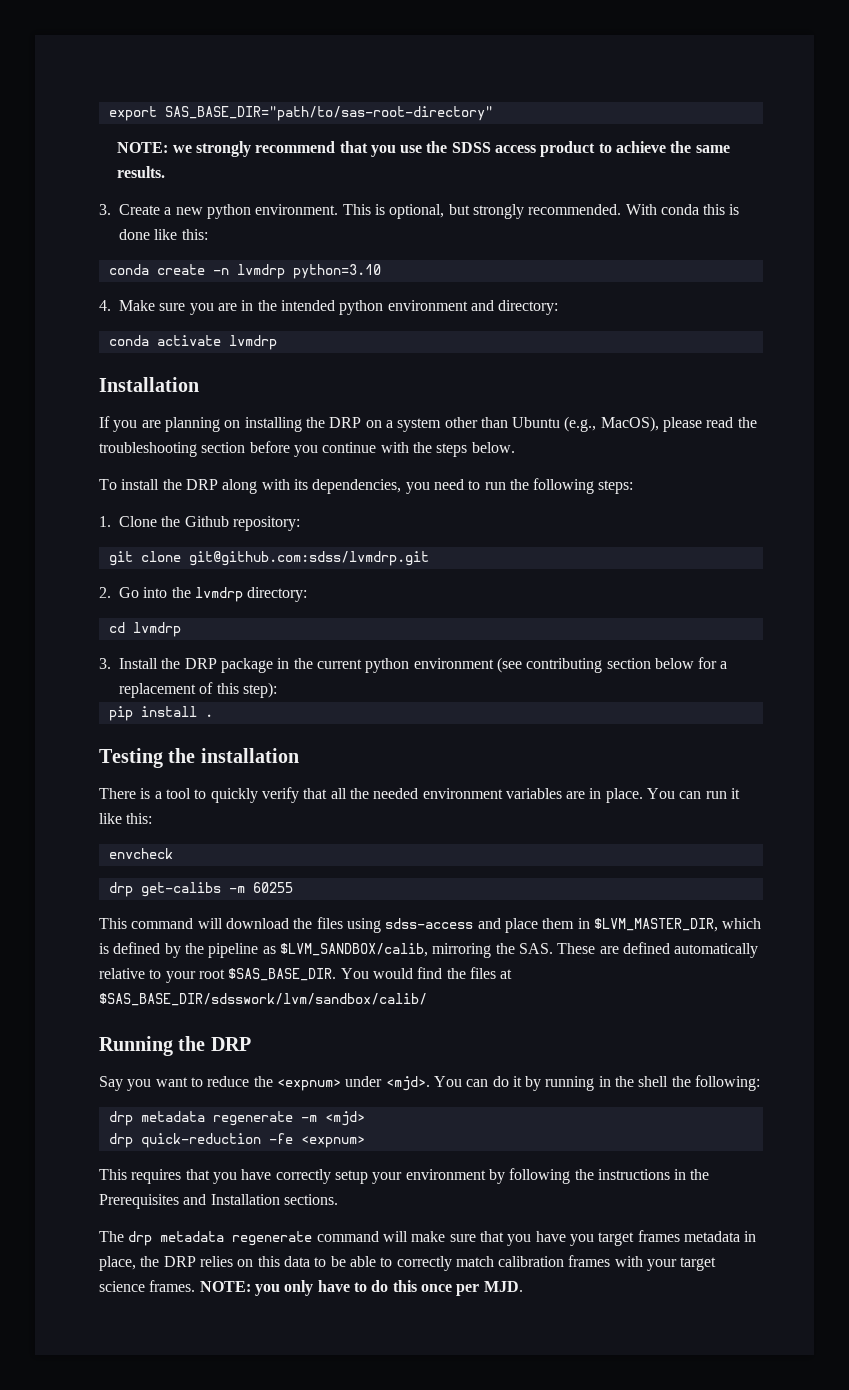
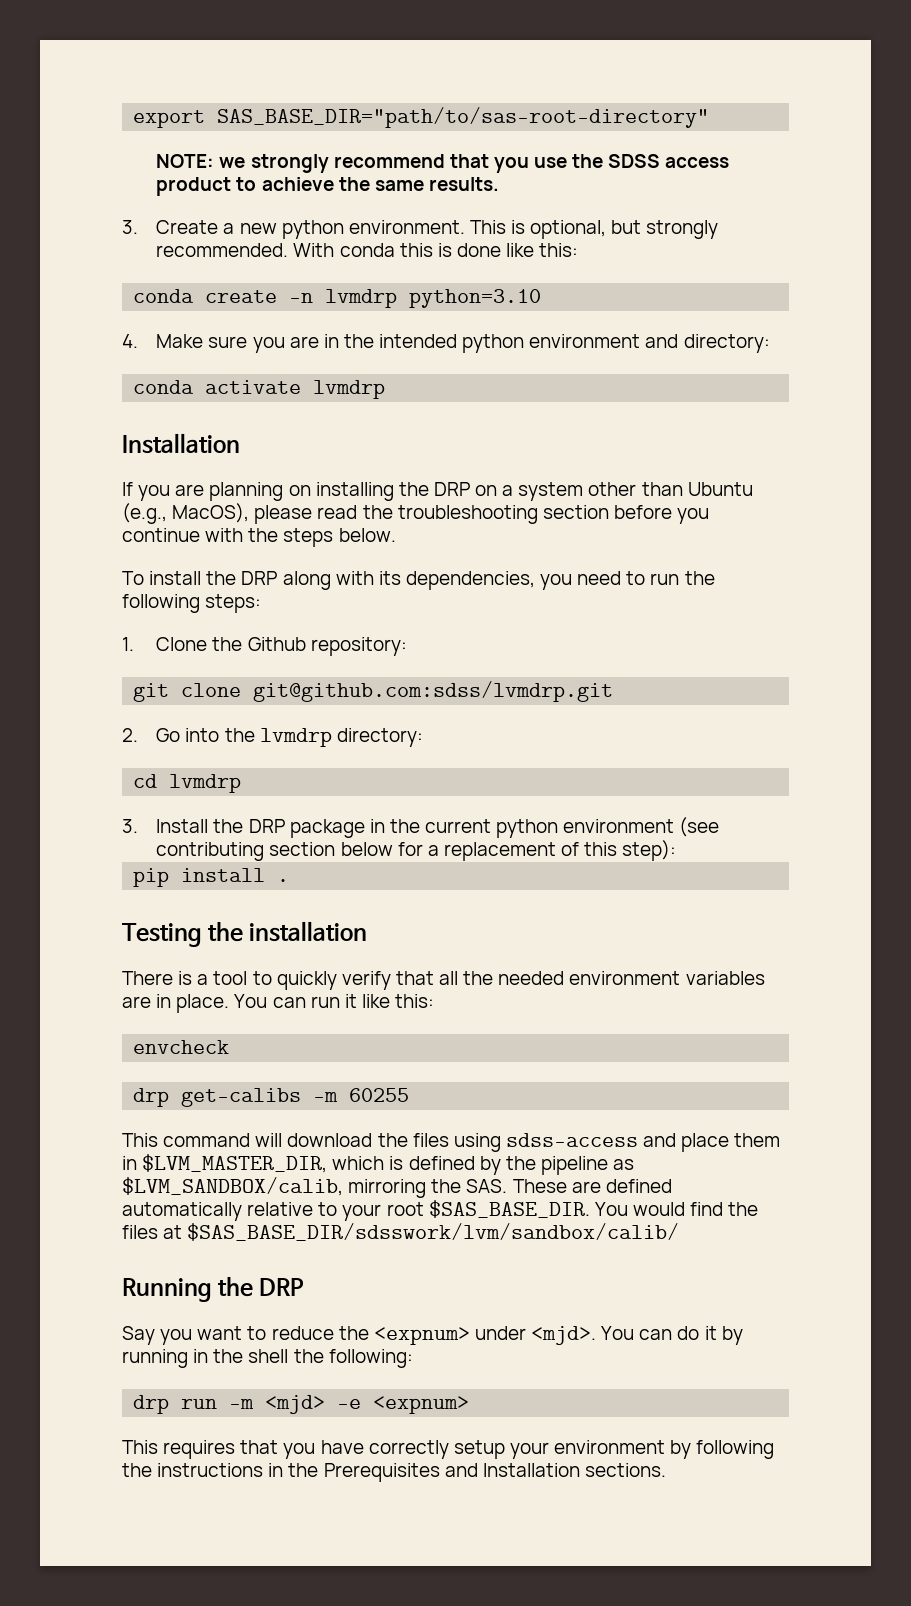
- drp metadata regenerate -m <mjd>
- drp quick-reduction -fe <expnum>
+ drp run -m <mjd> -e <expnum>
- The drp metadata regenerate command will make sure that you have you target frames metadata in place, the DRP relies on this data to be able to correctly match calibration frames with your target science frames. NOTE: you only have to do this once per MJD.

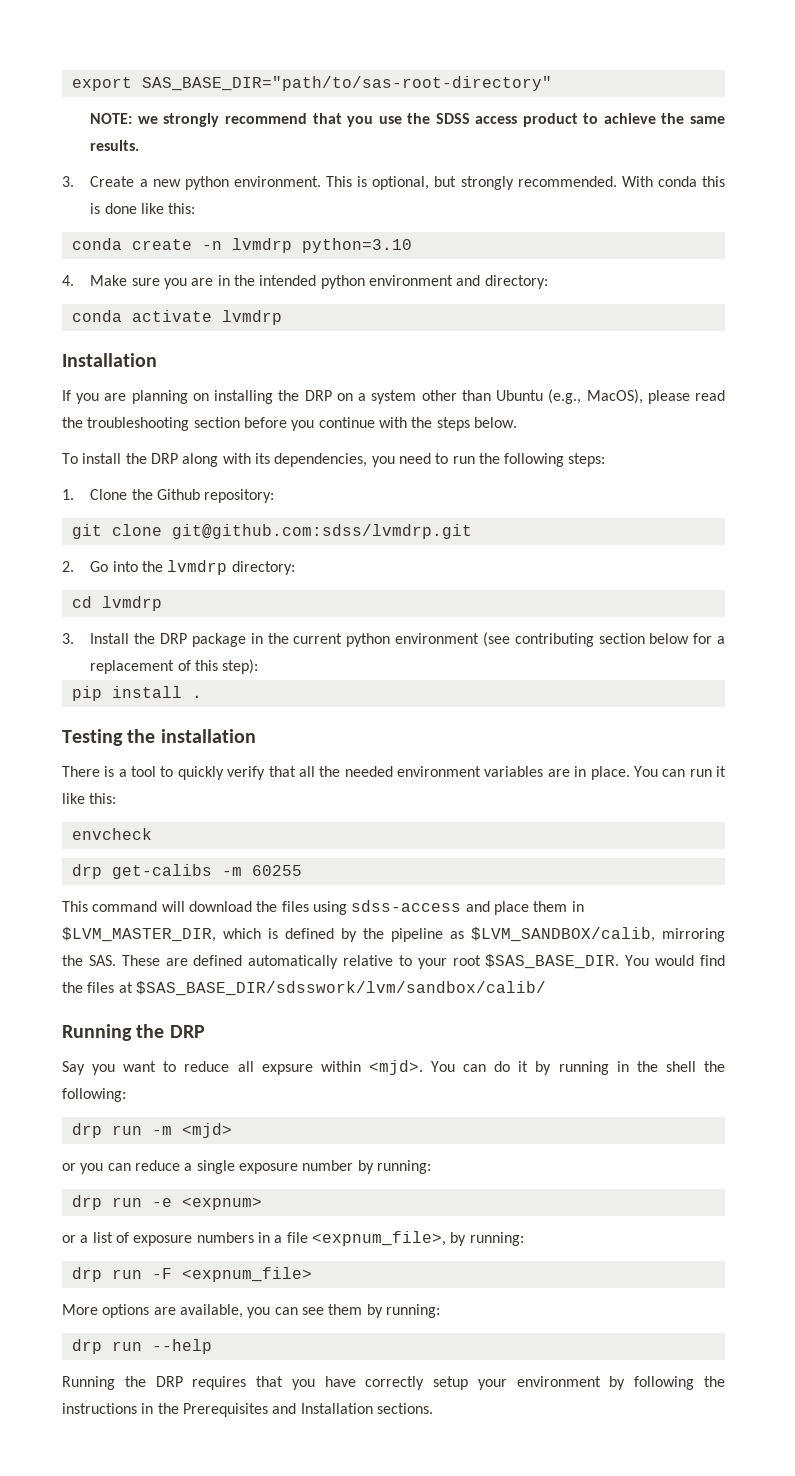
- Say you want to reduce the <expnum> under <mjd>.
+ Say you want to reduce all expsure within <mjd>.
- drp run -m <mjd> -e <expnum>
- This requires that you have correctly setup your environment by following the instructions in the Prerequisites and Installation sections.
+ drp run -m <mjd>
+ or you can reduce a single exposure number by running:
+ drp run -e <expnum>
+ or a list of exposure numbers in a file <expnum_file>, by running:
+ drp run -F <expnum_file>
+ More options are available, you can see them by running:
+ drp run --help
+ Running the DRP requires that you have correctly setup your environment by following the instructions in the Prerequisites and Installation sections.

